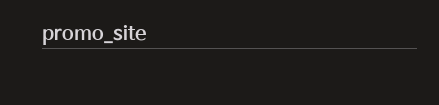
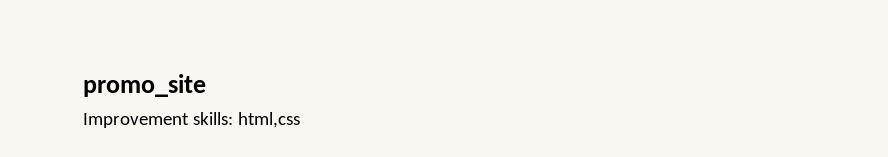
+ Improvement skills: html,css

